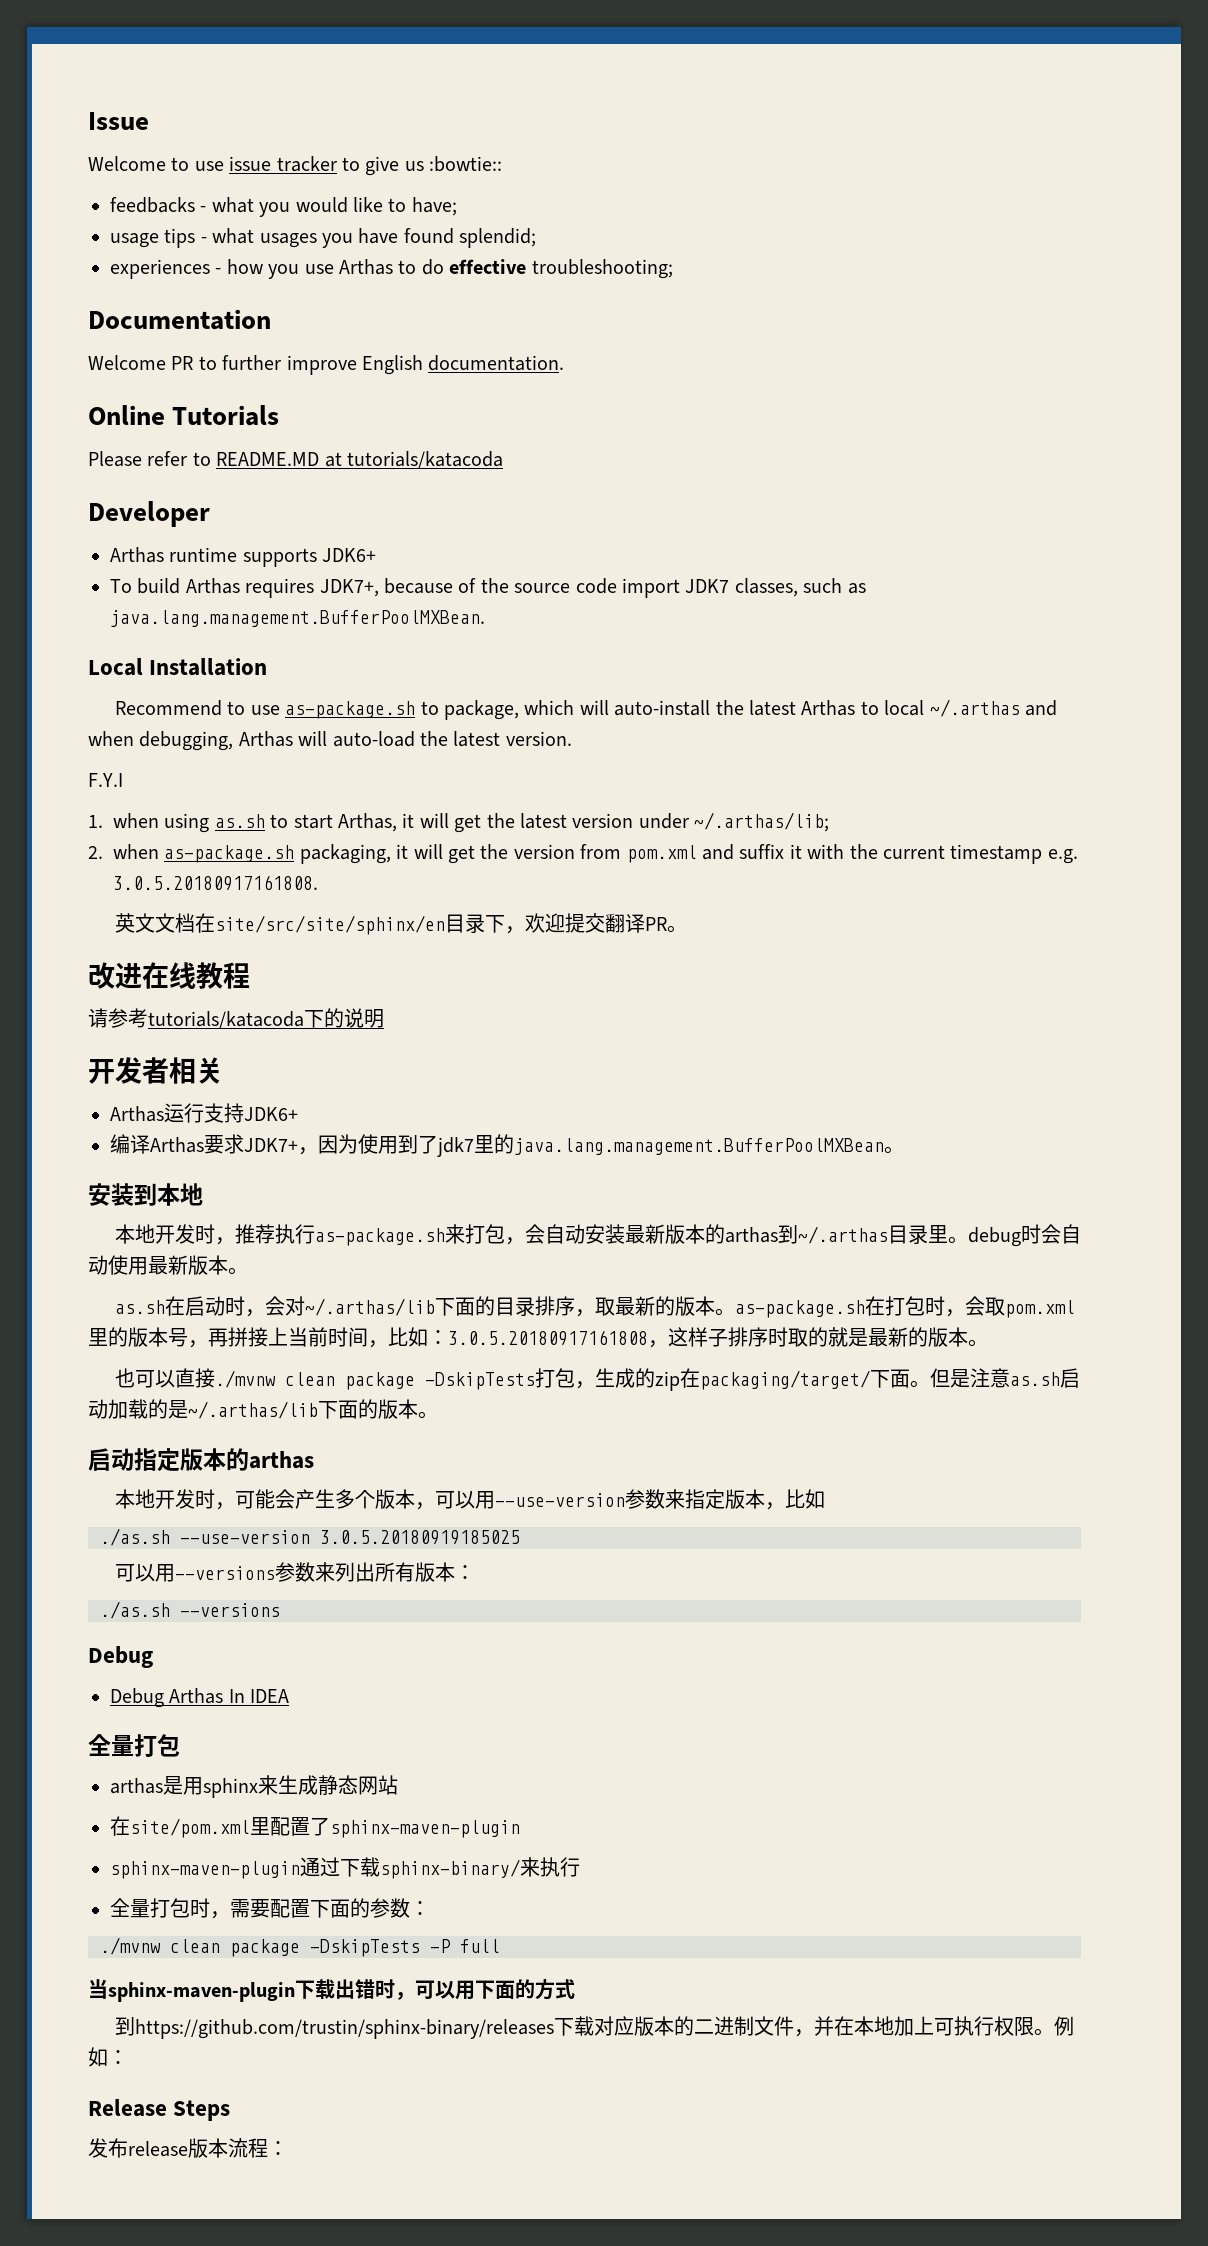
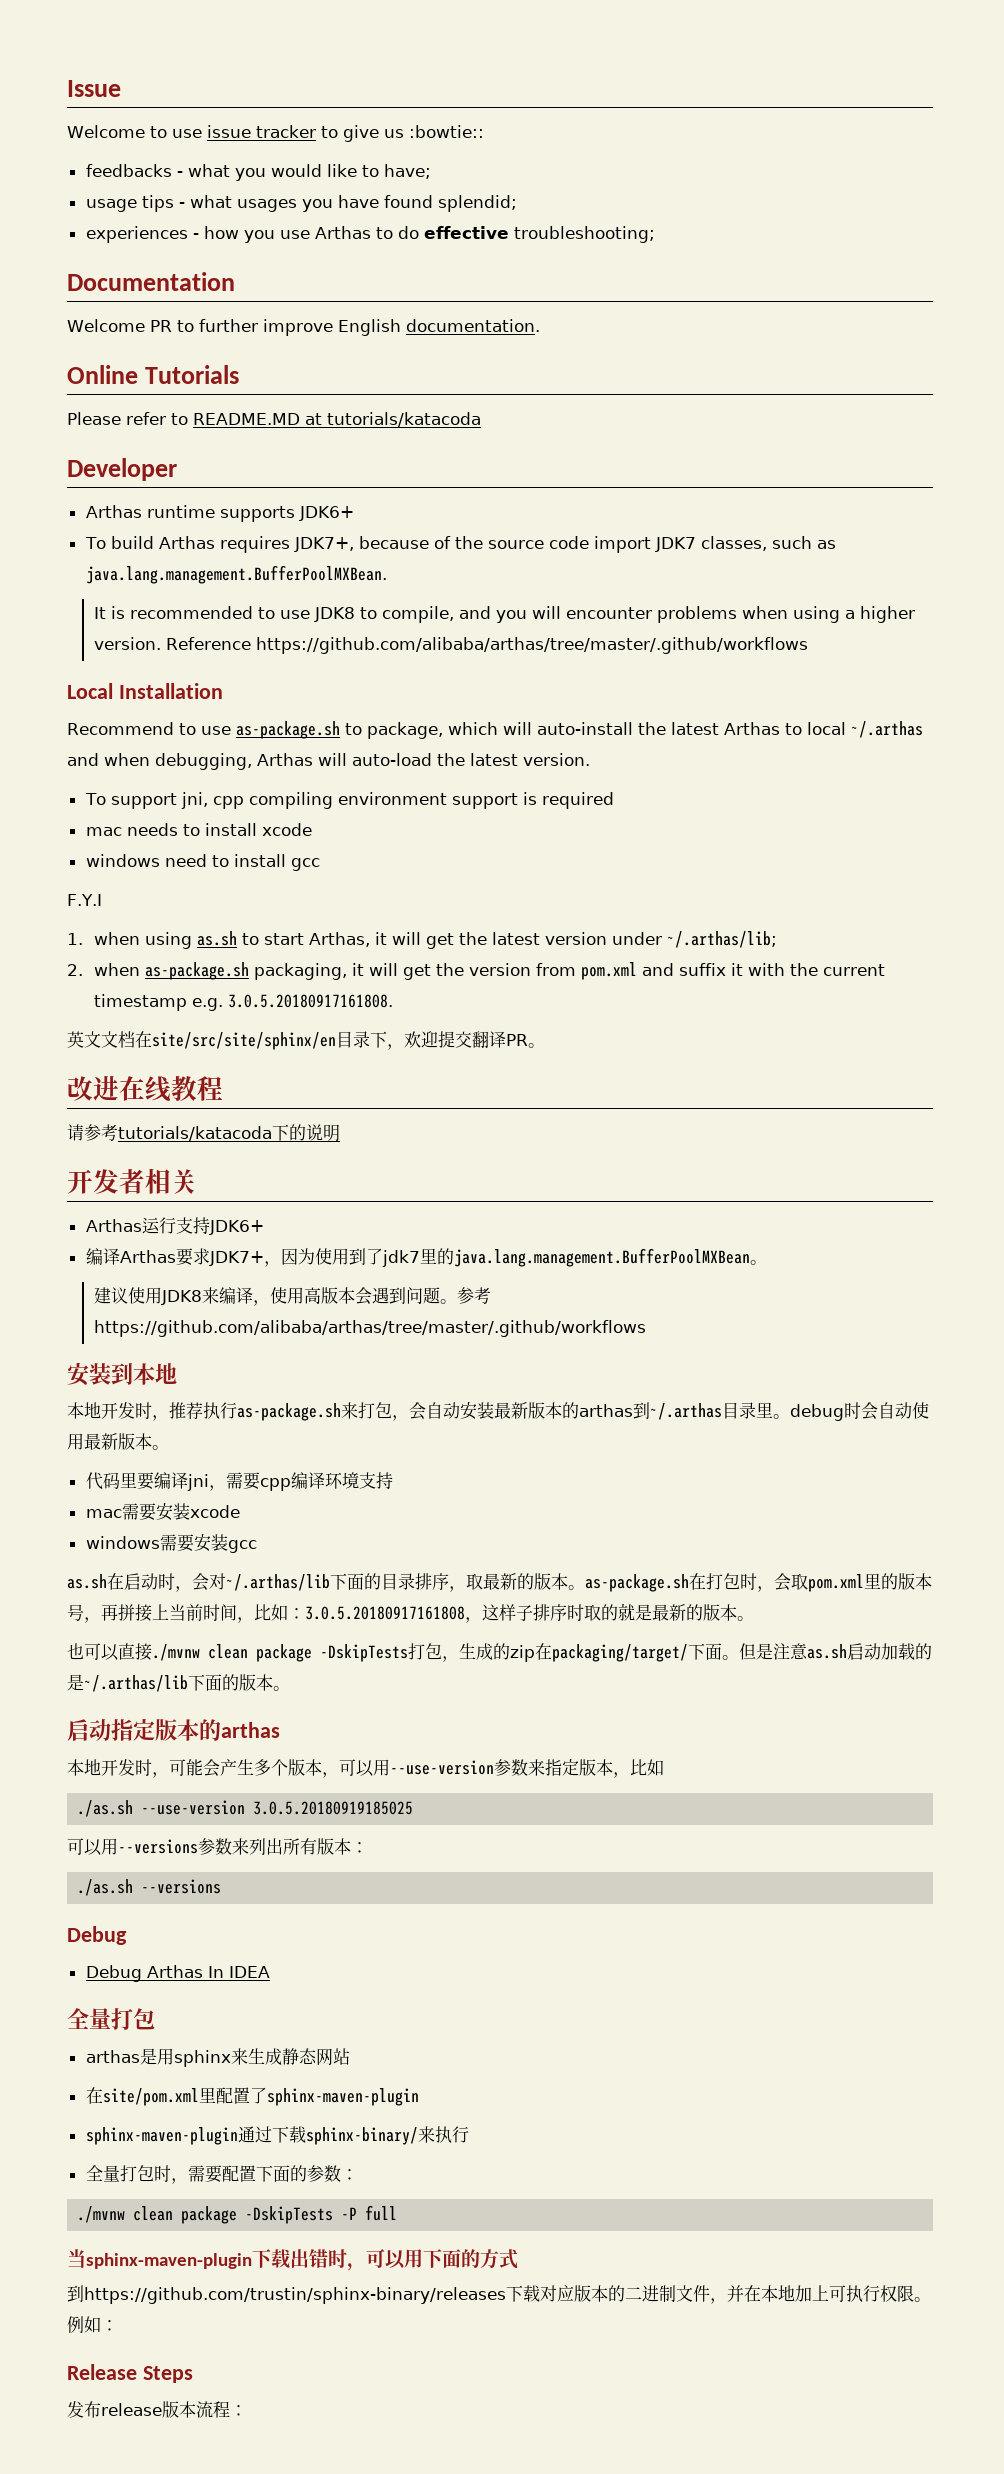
+ It is recommended to use JDK8 to compile, and you will encounter problems when using a higher version. Reference https://github.com/alibaba/arthas/tree/master/.github/workflows
+ To support jni, cpp compiling environment support is required
+ mac needs to install xcode
+ windows need to install gcc
+ 建议使用JDK8来编译，使用高版本会遇到问题。参考https://github.com/alibaba/arthas/tree/master/.github/workflows
+ 代码里要编译jni，需要cpp编译环境支持
+ mac需要安装xcode
+ windows需要安装gcc

